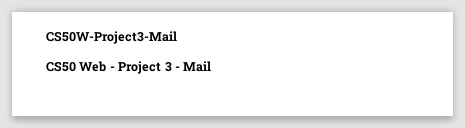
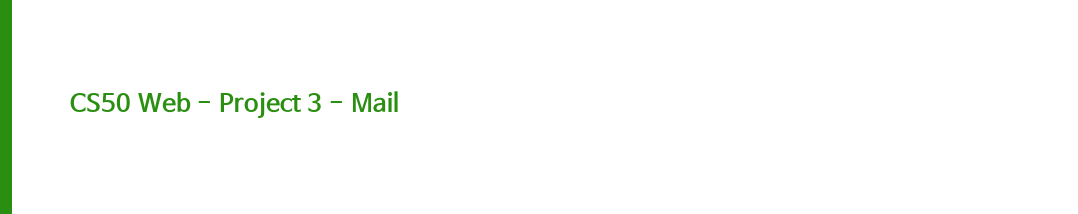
- CS50W-Project3-Mail

